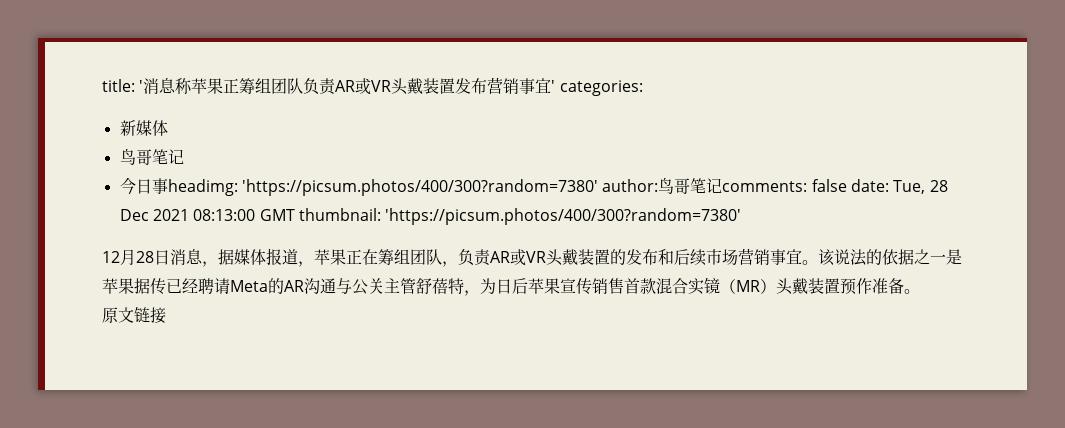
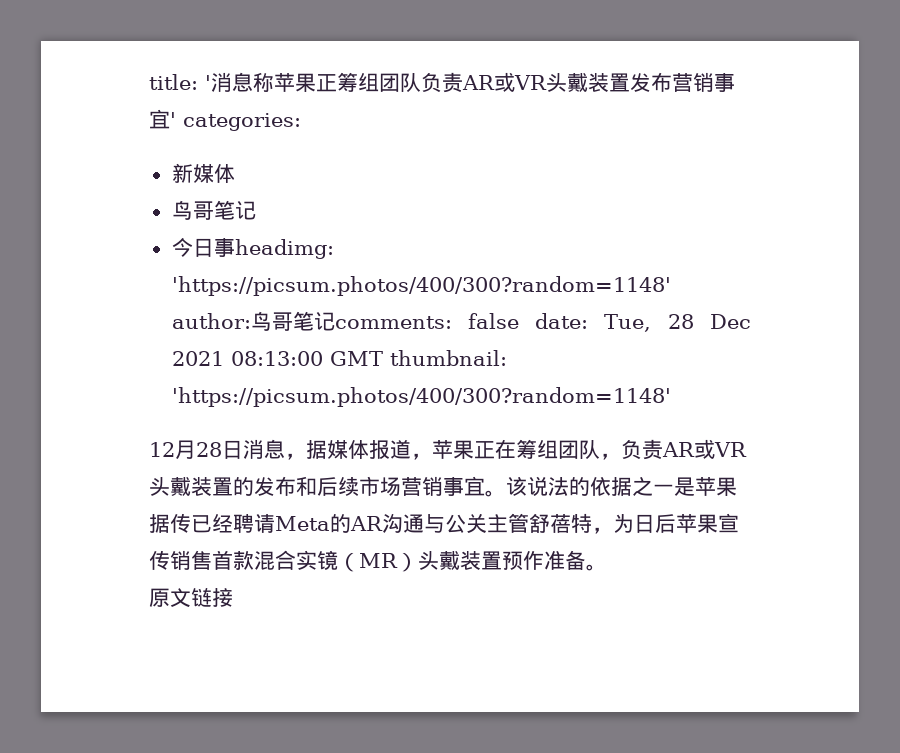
- 今日事headimg: 'https://picsum.photos/400/300?random=7380' author:鸟哥笔记comments: false date: Tue, 28 Dec 2021 08:13:00 GMT thumbnail: 'https://picsum.photos/400/300?random=7380'
+ 今日事headimg: 'https://picsum.photos/400/300?random=1148' author:鸟哥笔记comments: false date: Tue, 28 Dec 2021 08:13:00 GMT thumbnail: 'https://picsum.photos/400/300?random=1148'

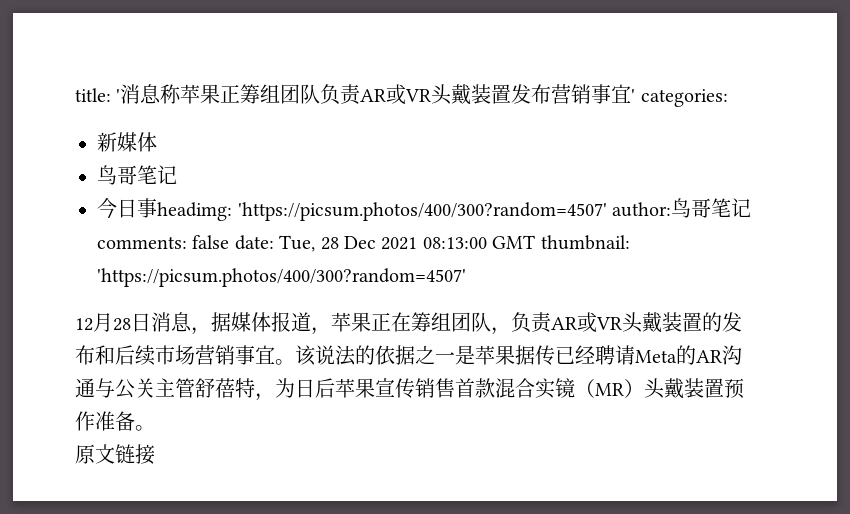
- 今日事headimg: 'https://picsum.photos/400/300?random=1148' author:鸟哥笔记comments: false date: Tue, 28 Dec 2021 08:13:00 GMT thumbnail: 'https://picsum.photos/400/300?random=1148'
+ 今日事headimg: 'https://picsum.photos/400/300?random=4507' author:鸟哥笔记comments: false date: Tue, 28 Dec 2021 08:13:00 GMT thumbnail: 'https://picsum.photos/400/300?random=4507'

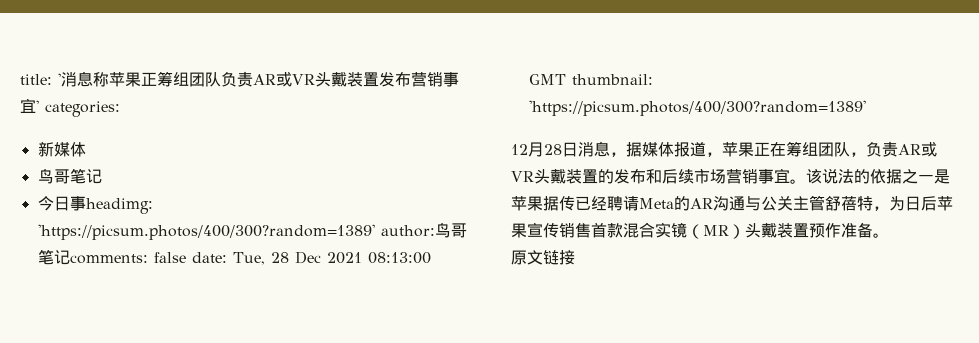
- 今日事headimg: 'https://picsum.photos/400/300?random=4507' author:鸟哥笔记comments: false date: Tue, 28 Dec 2021 08:13:00 GMT thumbnail: 'https://picsum.photos/400/300?random=4507'
+ 今日事headimg: 'https://picsum.photos/400/300?random=1389' author:鸟哥笔记comments: false date: Tue, 28 Dec 2021 08:13:00 GMT thumbnail: 'https://picsum.photos/400/300?random=1389'

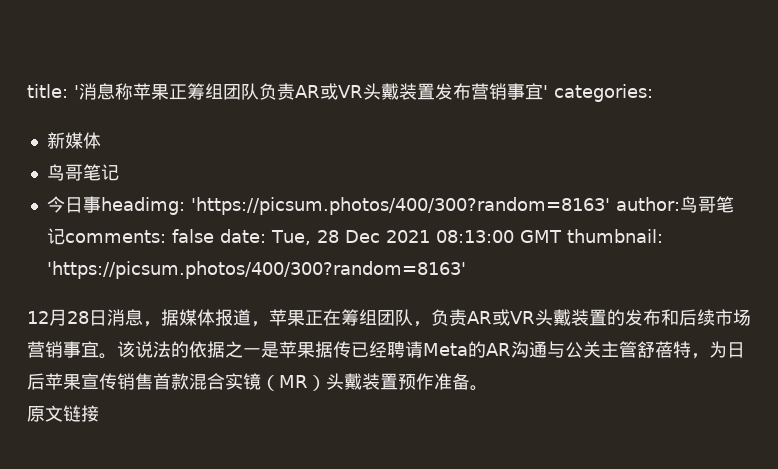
- 今日事headimg: 'https://picsum.photos/400/300?random=1389' author:鸟哥笔记comments: false date: Tue, 28 Dec 2021 08:13:00 GMT thumbnail: 'https://picsum.photos/400/300?random=1389'
+ 今日事headimg: 'https://picsum.photos/400/300?random=8163' author:鸟哥笔记comments: false date: Tue, 28 Dec 2021 08:13:00 GMT thumbnail: 'https://picsum.photos/400/300?random=8163'

